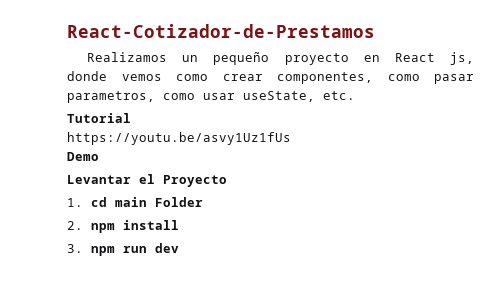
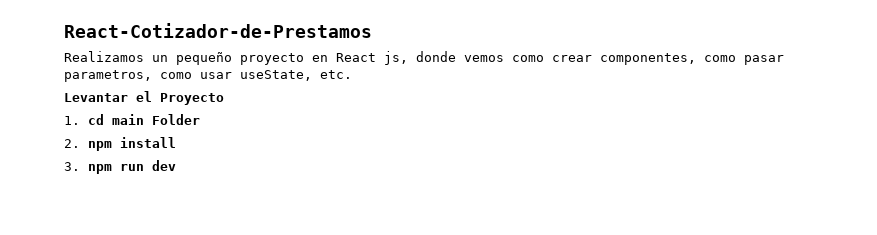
- Tutorial
- https://youtu.be/asvy1Uz1fUs
- Demo

